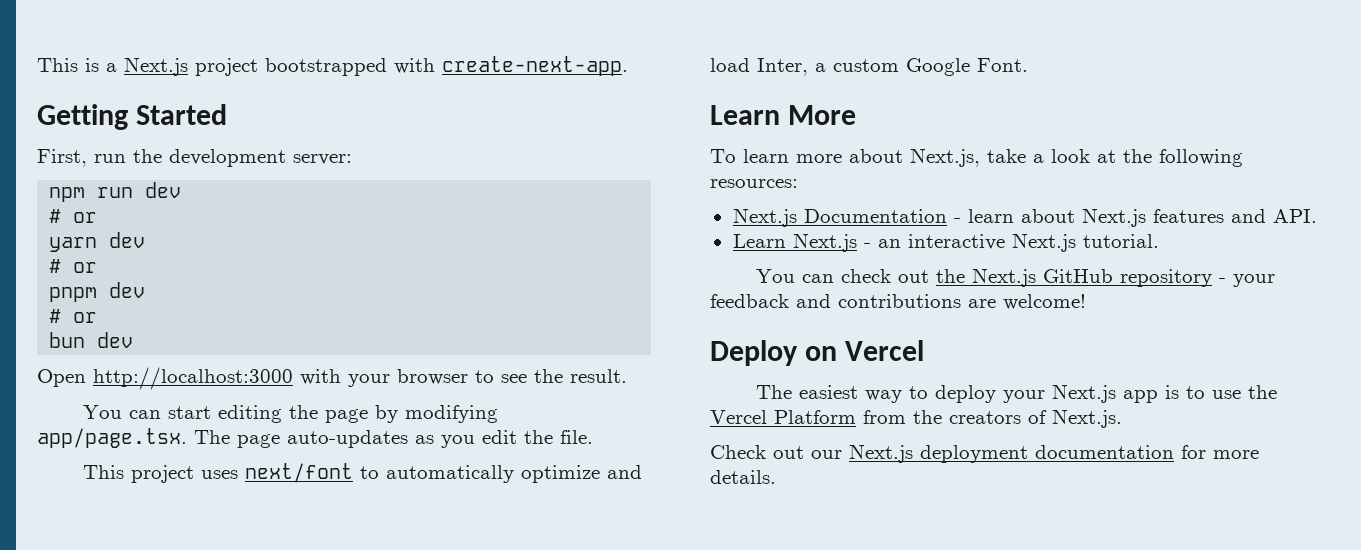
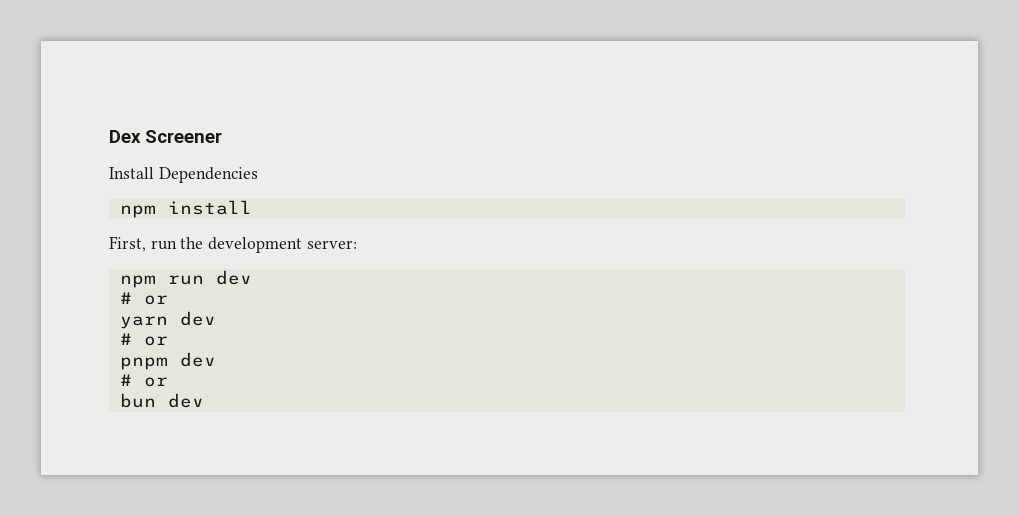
- This is a Next.js project bootstrapped with create-next-app.
- Getting Started
+ Dex Screener
+ Install Dependencies
+ npm install
- Open http://localhost:3000 with your browser to see the result.
- You can start editing the page by modifying app/page.tsx. The page auto-updates as you edit the file.
- This project uses next/font to automatically optimize and load Inter, a custom Google Font.
- Learn More
- To learn more about Next.js, take a look at the following resources:
- Next.js Documentation - learn about Next.js features and API.
- Learn Next.js - an interactive Next.js tutorial.
- You can check out the Next.js GitHub repository - your feedback and contributions are welcome!
- Deploy on Vercel
- The easiest way to deploy your Next.js app is to use the Vercel Platform from the creators of Next.js.
- Check out our Next.js deployment documentation for more details.

